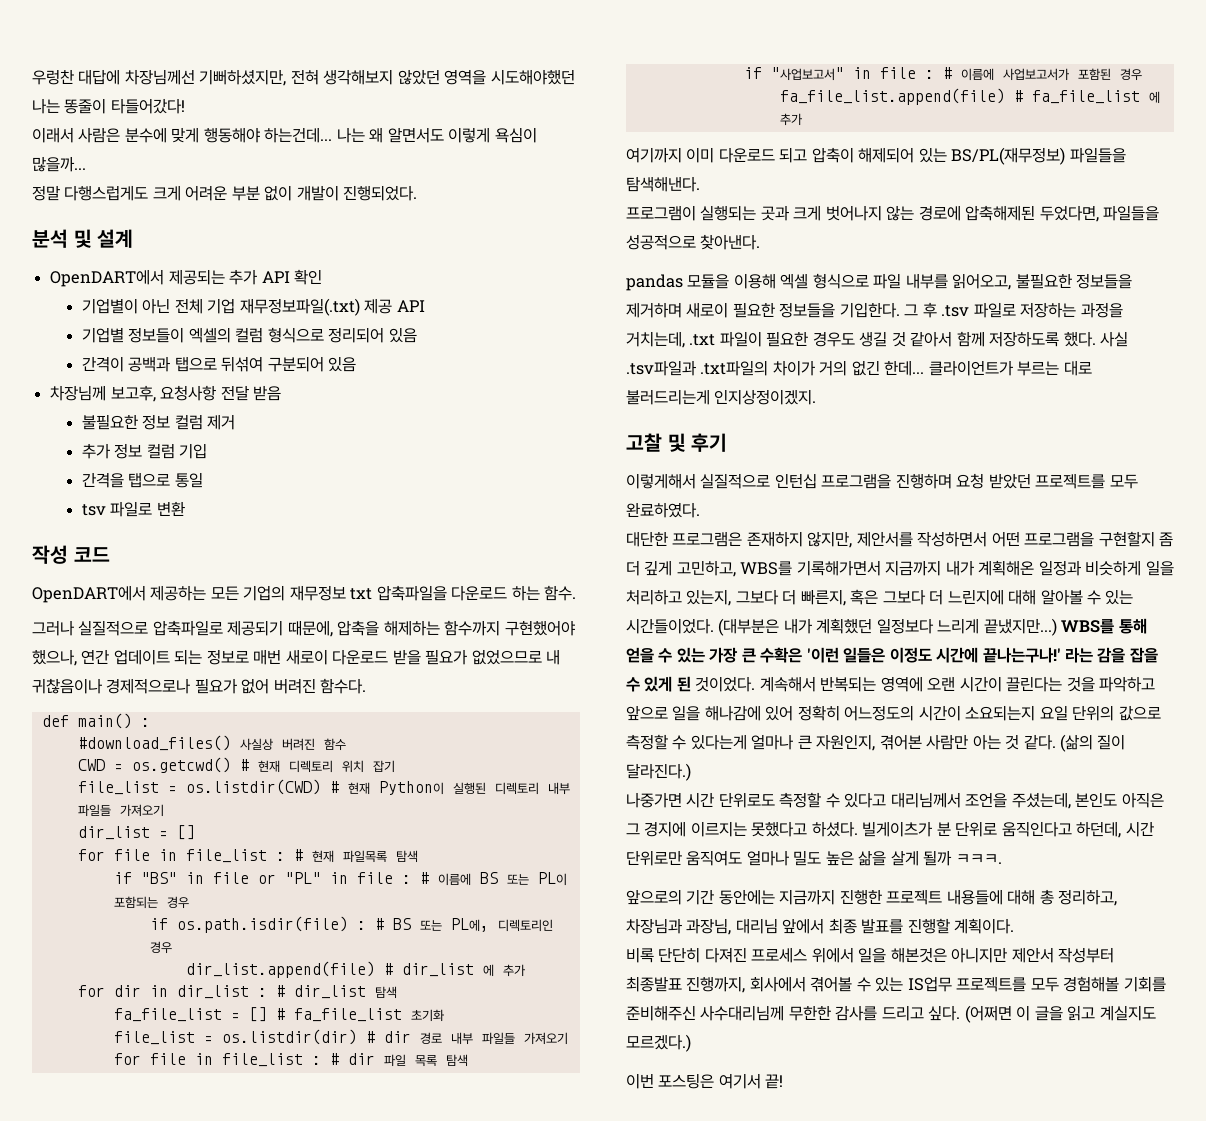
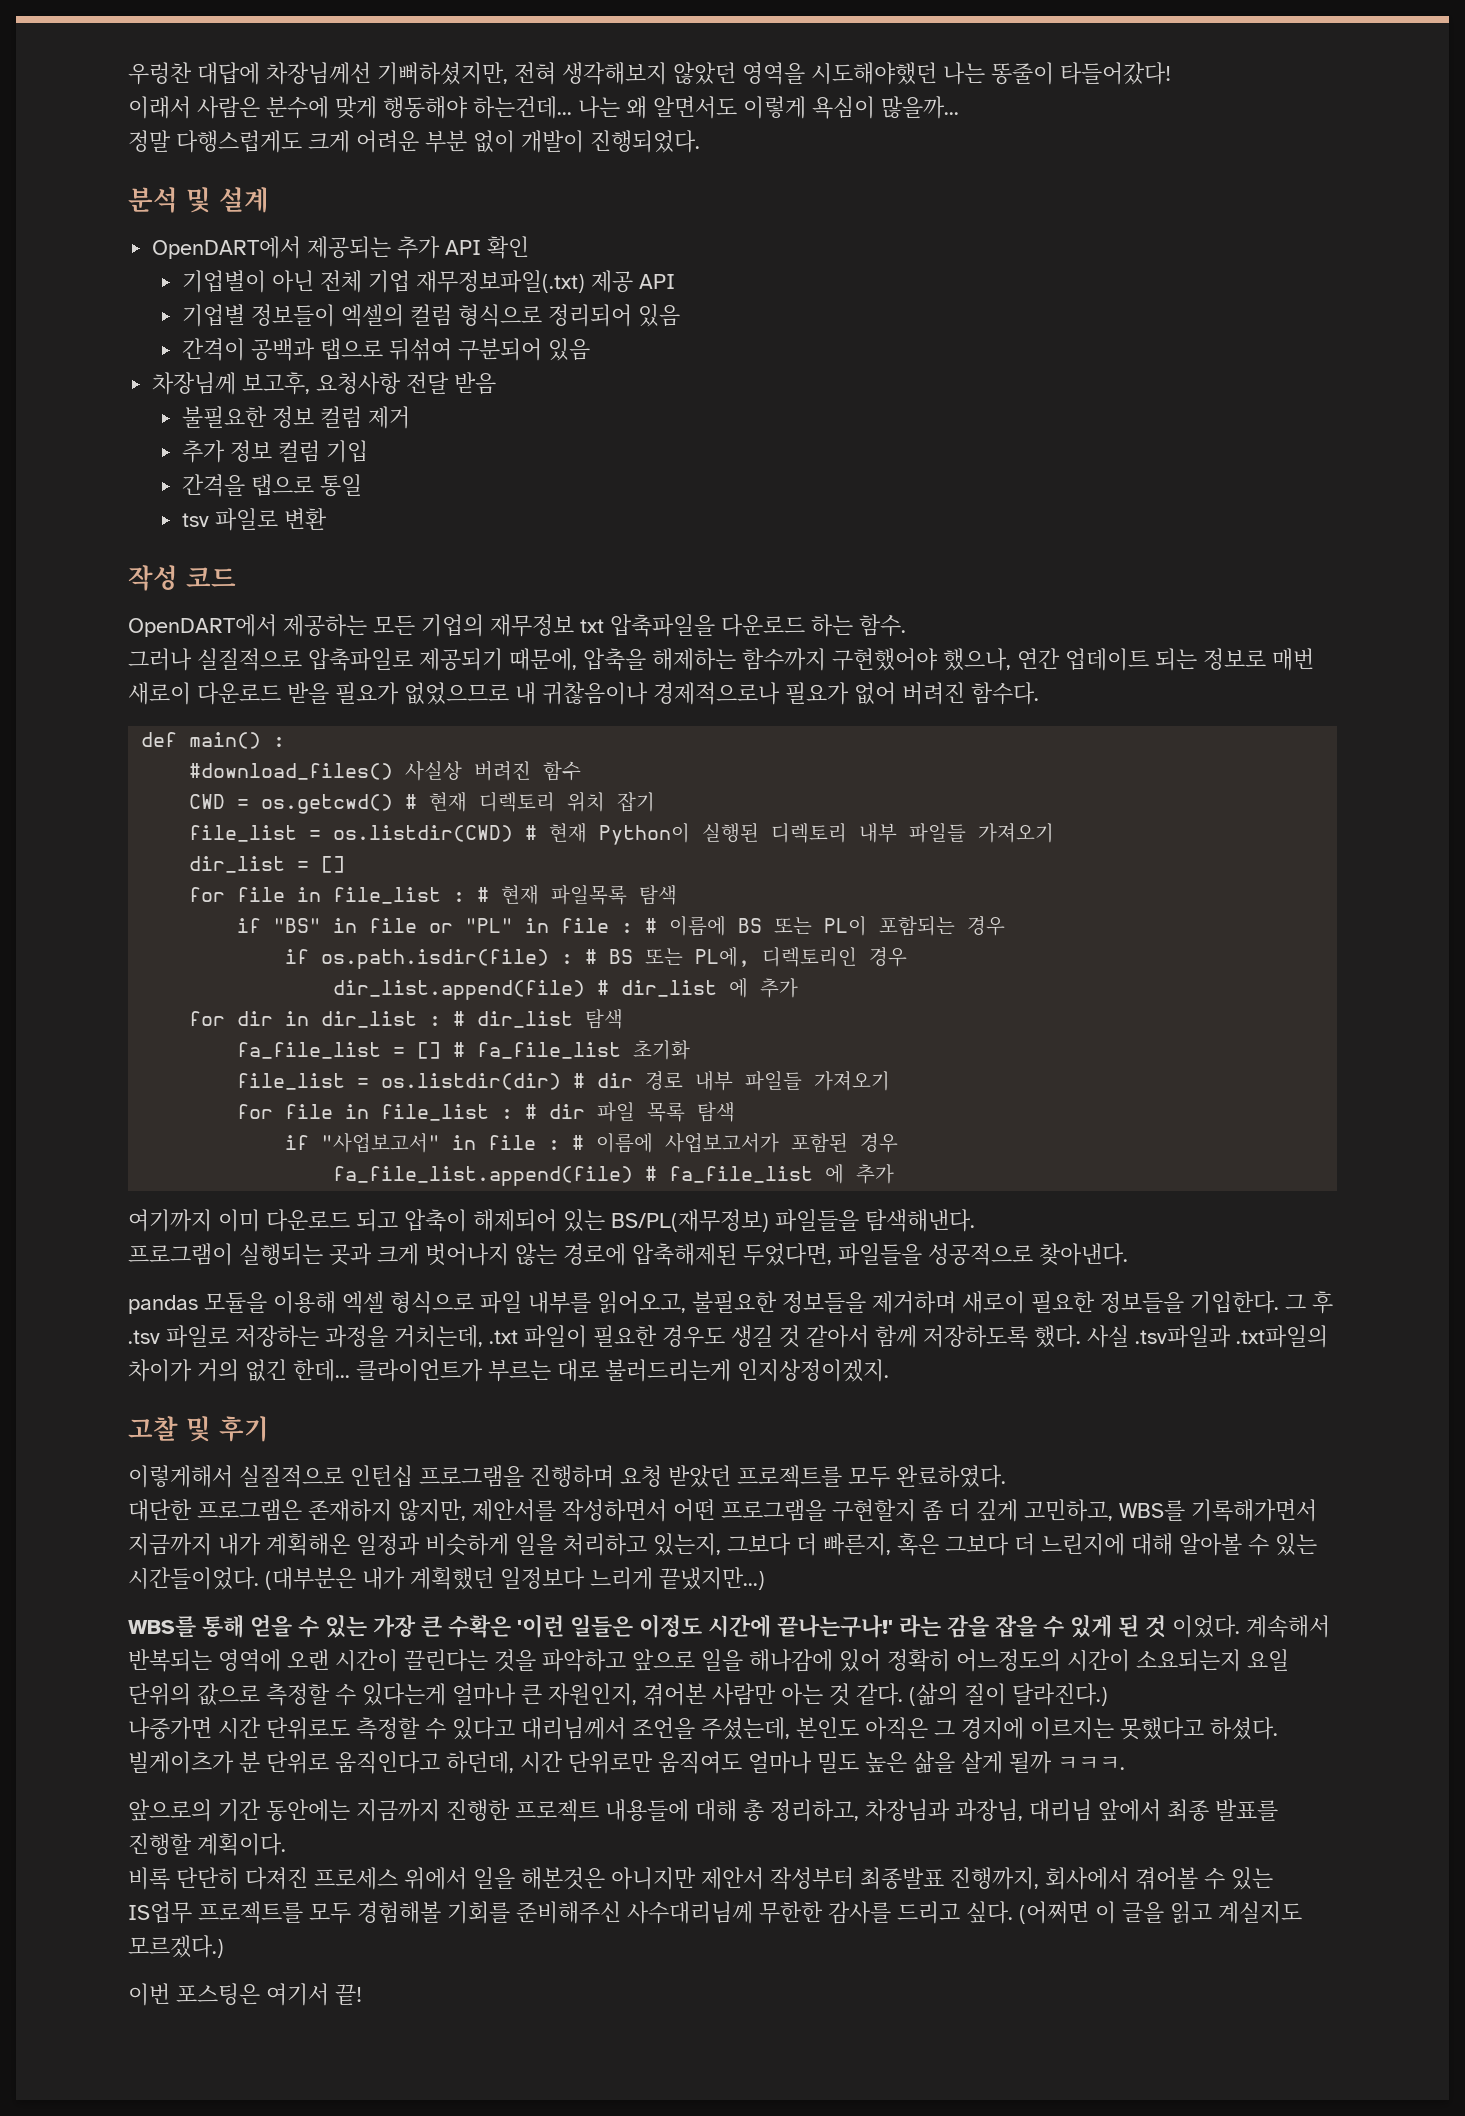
- (대부분은 내가 계획했던 일정보다 느리게 끝냈지만...) WBS를 통해 얻을 수 있는 가장 큰 수확은 '이런 일들은 이정도 시간에 끝나는구나!'
+ (대부분은 내가 계획했던 일정보다 느리게 끝냈지만...)
+ WBS를 통해 얻을 수 있는 가장 큰 수확은 '이런 일들은 이정도 시간에 끝나는구나!'
- 라는 감을 잡을 수 있게 된 것이었다.
+ 라는 감을 잡을 수 있게 된 것 이었다.

